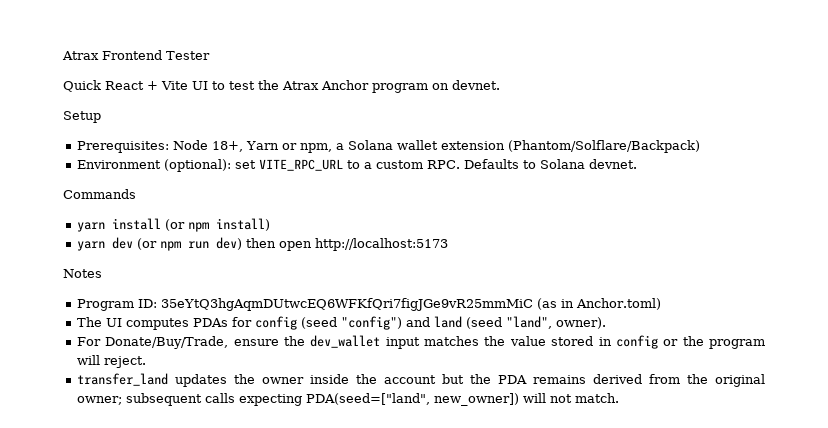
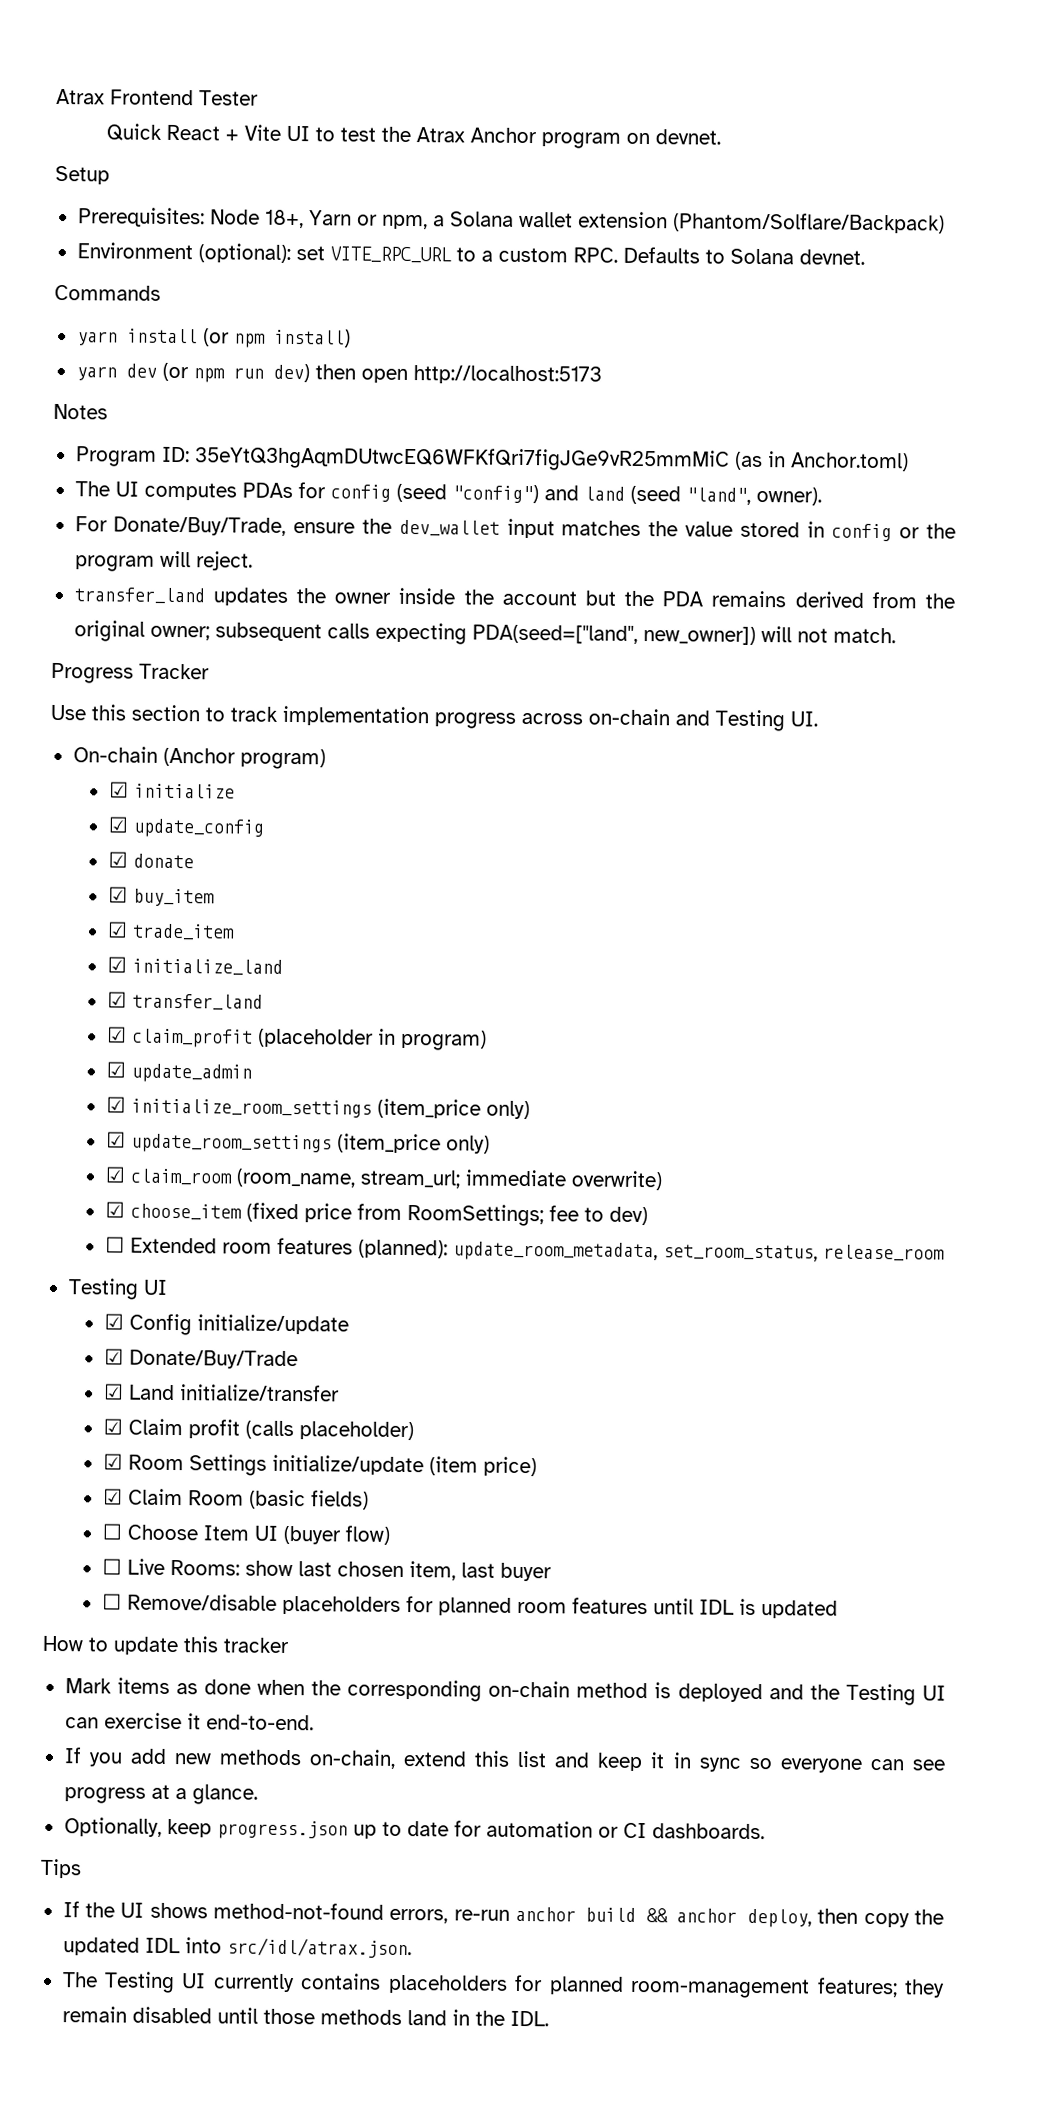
+ Progress Tracker
+ Use this section to track implementation progress across on-chain and Testing UI.
+ On-chain (Anchor program)
+ ☑ initialize
+ ☑ update_config
+ ☑ donate
+ ☑ buy_item
+ ☑ trade_item
+ ☑ initialize_land
+ ☑ transfer_land
+ ☑ claim_profit (placeholder in program)
+ ☑ update_admin
+ ☑ initialize_room_settings (item_price only)
+ ☑ update_room_settings (item_price only)
+ ☑ claim_room (room_name, stream_url; immediate overwrite)
+ ☑ choose_item (fixed price from RoomSettings; fee to dev)
+ ☐ Extended room features (planned): update_room_metadata, set_room_status, release_room
+ Testing UI
+ ☑ Config initialize/update
+ ☑ Donate/Buy/Trade
+ ☑ Land initialize/transfer
+ ☑ Claim profit (calls placeholder)
+ ☑ Room Settings initialize/update (item price)
+ ☑ Claim Room (basic fields)
+ ☐ Choose Item UI (buyer flow)
+ ☐ Live Rooms: show last chosen item, last buyer
+ ☐ Remove/disable placeholders for planned room features until IDL is updated
+ How to update this tracker
+ Mark items as done when the corresponding on-chain method is deployed and the Testing UI can exercise it end-to-end.
+ If you add new methods on-chain, extend this list and keep it in sync so everyone can see progress at a glance.
+ Optionally, keep progress.json up to date for automation or CI dashboards.
+ Tips
+ If the UI shows method-not-found errors, re-run anchor build && anchor deploy, then copy the updated IDL into src/idl/atrax.json.
+ The Testing UI currently contains placeholders for planned room-management features; they remain disabled until those methods land in the IDL.

